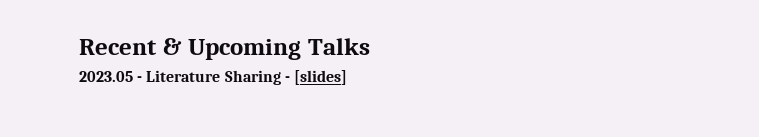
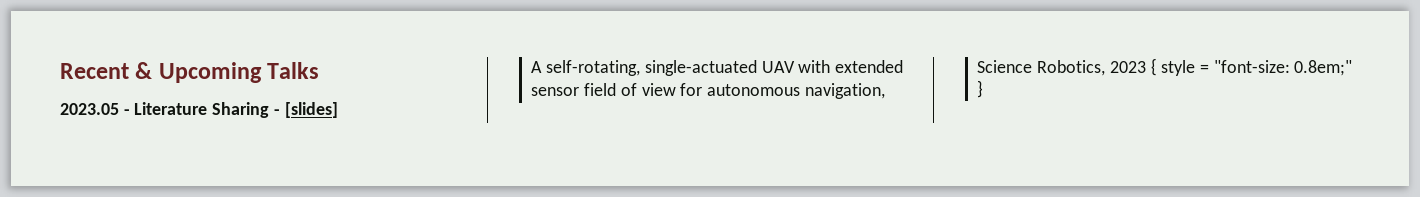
+ A self-rotating, single-actuated UAV with extended sensor field of view for autonomous navigation, Science Robotics, 2023 { style = "font-size: 0.8em;" }

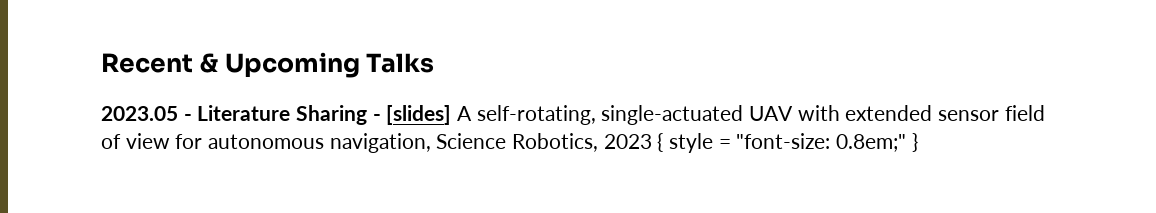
- 2023.05 - Literature Sharing - [slides]
- A self-rotating, single-actuated UAV with extended sensor field of view for autonomous navigation, Science Robotics, 2023 { style = "font-size: 0.8em;" }
+ 2023.05 - Literature Sharing - [slides] A self-rotating, single-actuated UAV with extended sensor field of view for autonomous navigation, Science Robotics, 2023 { style = "font-size: 0.8em;" }

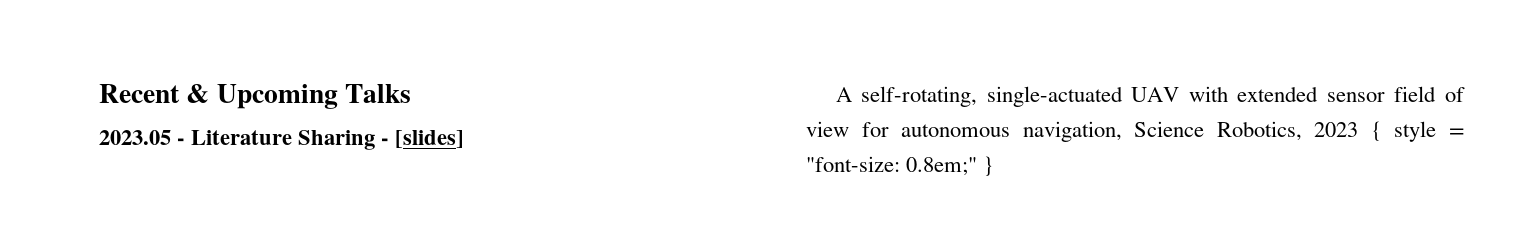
- 2023.05 - Literature Sharing - [slides] A self-rotating, single-actuated UAV with extended sensor field of view for autonomous navigation, Science Robotics, 2023 { style = "font-size: 0.8em;" }
+ 2023.05 - Literature Sharing - [slides]
+ A self-rotating, single-actuated UAV with extended sensor field of view for autonomous navigation, Science Robotics, 2023 { style = "font-size: 0.8em;" }

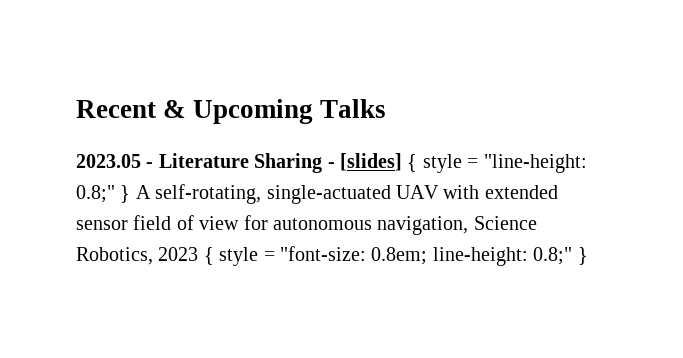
- 2023.05 - Literature Sharing - [slides]
- A self-rotating, single-actuated UAV with extended sensor field of view for autonomous navigation, Science Robotics, 2023 { style = "font-size: 0.8em;" }
+ 2023.05 - Literature Sharing - [slides] { style = "line-height: 0.8;" } A self-rotating, single-actuated UAV with extended sensor field of view for autonomous navigation, Science Robotics, 2023 { style = "font-size: 0.8em; line-height: 0.8;" }

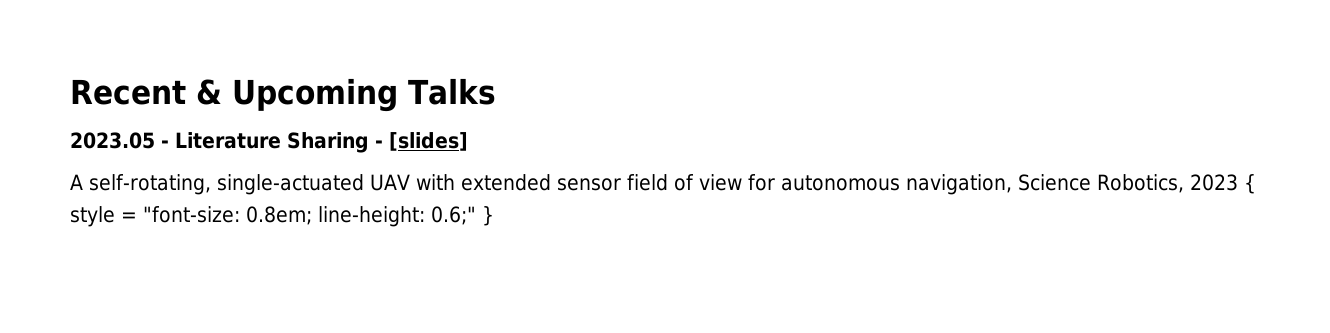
- 2023.05 - Literature Sharing - [slides] { style = "line-height: 0.8;" } A self-rotating, single-actuated UAV with extended sensor field of view for autonomous navigation, Science Robotics, 2023 { style = "font-size: 0.8em; line-height: 0.8;" }
+ 2023.05 - Literature Sharing - [slides]
+ A self-rotating, single-actuated UAV with extended sensor field of view for autonomous navigation, Science Robotics, 2023 { style = "font-size: 0.8em; line-height: 0.6;" }

